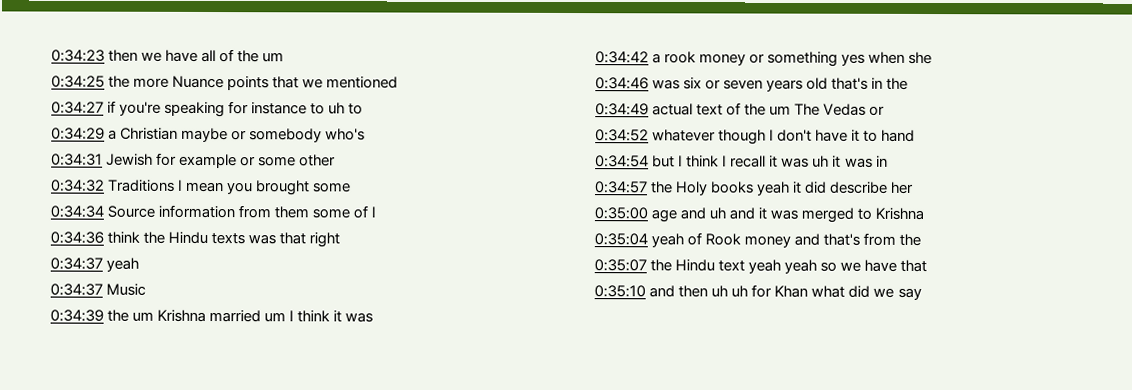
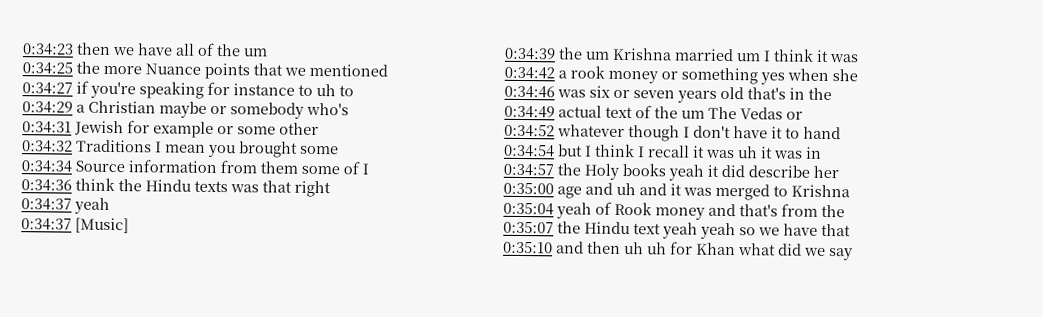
- 0:34:37 Music
+ 0:34:37 [Music]

